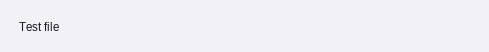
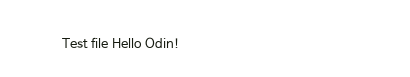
- Test file
+ Test file Hello Odin!

